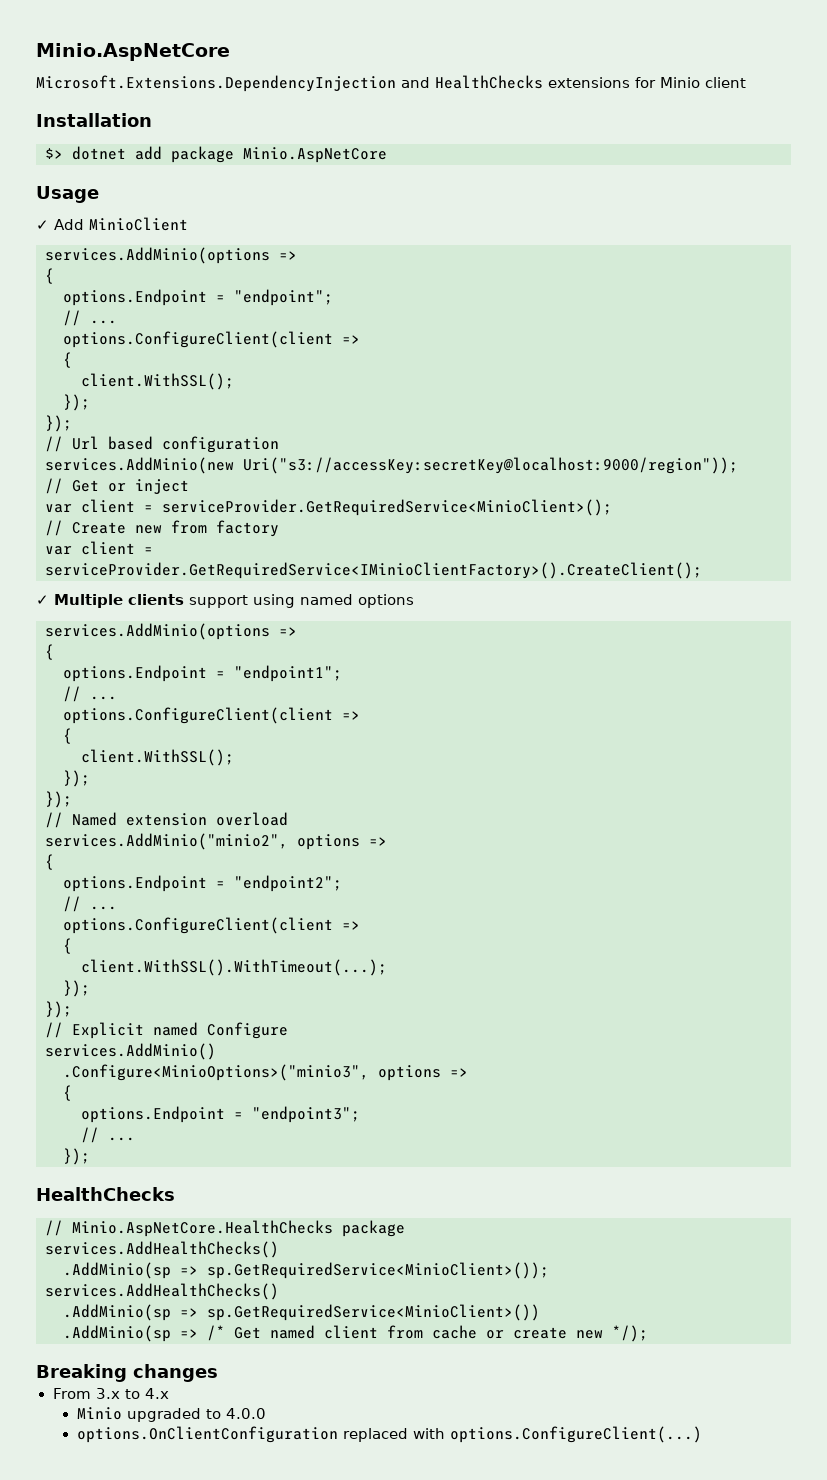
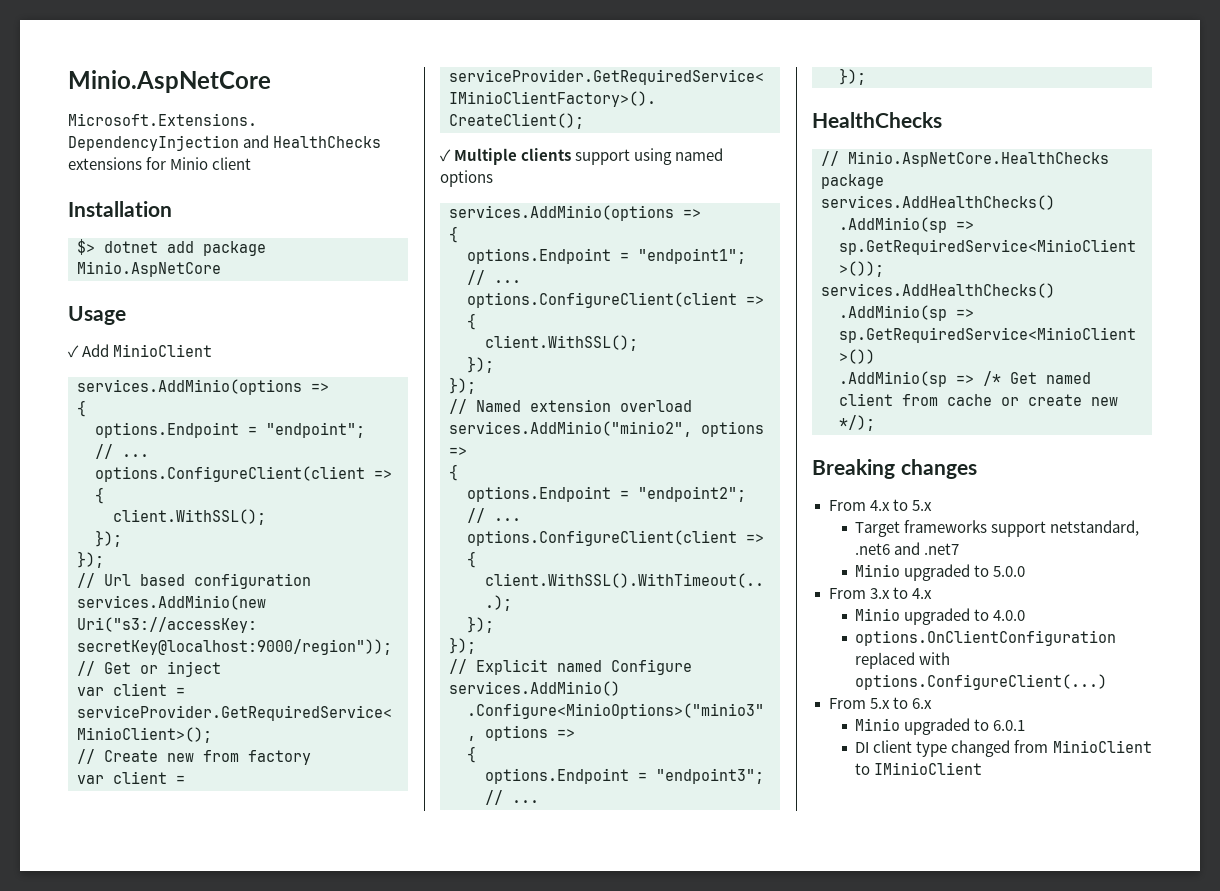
+ From 4.x to 5.x
+ Target frameworks support netstandard, .net6 and .net7
+ Minio upgraded to 5.0.0
+ From 5.x to 6.x
+ Minio upgraded to 6.0.1
+ DI client type changed from MinioClient to IMinioClient

